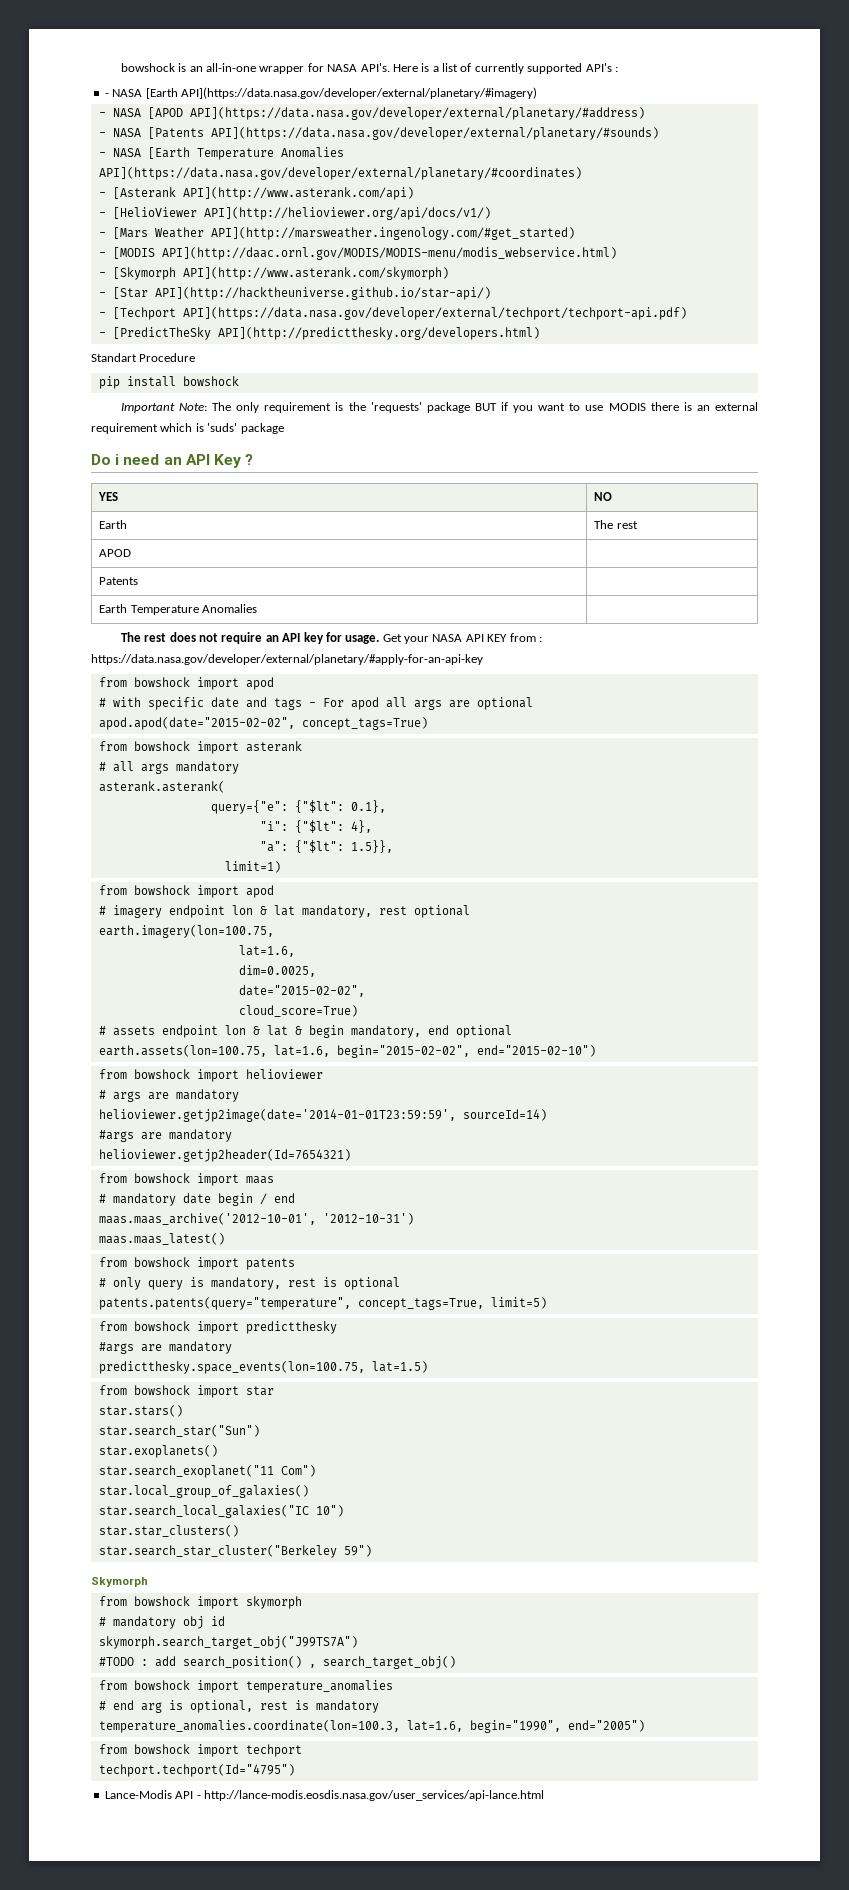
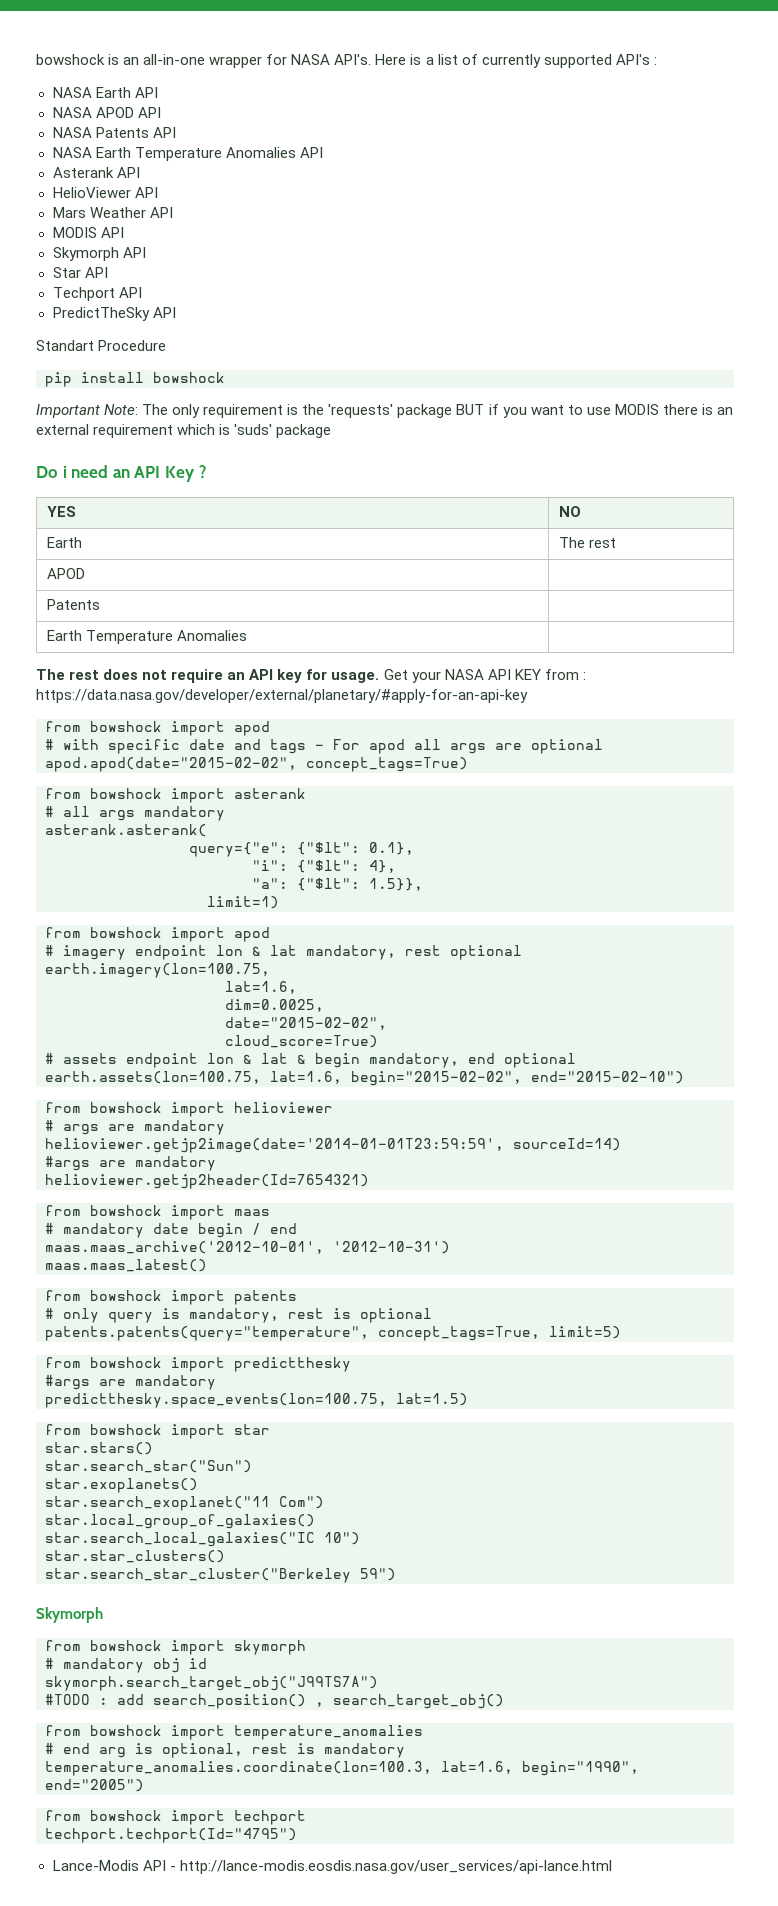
- - NASA [Earth API](https://data.nasa.gov/developer/external/planetary/#imagery)
- - NASA [APOD API](https://data.nasa.gov/developer/external/planetary/#address)
- - NASA [Patents API](https://data.nasa.gov/developer/external/planetary/#sounds)
- - NASA [Earth Temperature Anomalies API](https://data.nasa.gov/developer/external/planetary/#coordinates)
- - [Asterank API](http://www.asterank.com/api)
- - [HelioViewer API](http://helioviewer.org/api/docs/v1/)
- - [Mars Weather API](http://marsweather.ingenology.com/#get_started)
- - [MODIS API](http://daac.ornl.gov/MODIS/MODIS-menu/modis_webservice.html)
- - [Skymorph API](http://www.asterank.com/skymorph)
- - [Star API](http://hacktheuniverse.github.io/star-api/)
- - [Techport API](https://data.nasa.gov/developer/external/techport/techport-api.pdf)
- - [PredictTheSky API](http://predictthesky.org/developers.html)
+ NASA Earth API
+ NASA APOD API
+ NASA Patents API
+ NASA Earth Temperature Anomalies API
+ Asterank API
+ HelioViewer API
+ Mars Weather API
+ MODIS API
+ Skymorph API
+ Star API
+ Techport API
+ PredictTheSky API

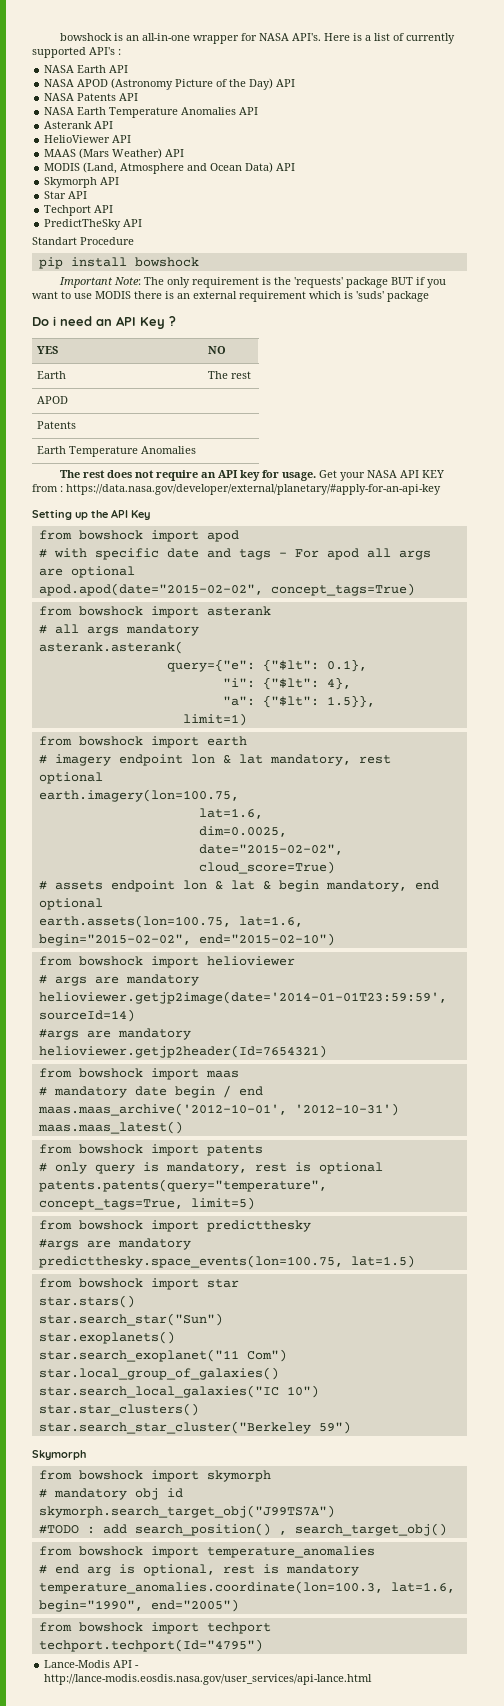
- NASA APOD API
+ NASA APOD (Astronomy Picture of the Day) API
- Mars Weather API
+ MAAS (Mars Weather) API
- MODIS API
+ MODIS (Land, Atmosphere and Ocean Data) API
+ Setting up the API Key
  limit=1)
- from bowshock import apod
+ from bowshock import earth

